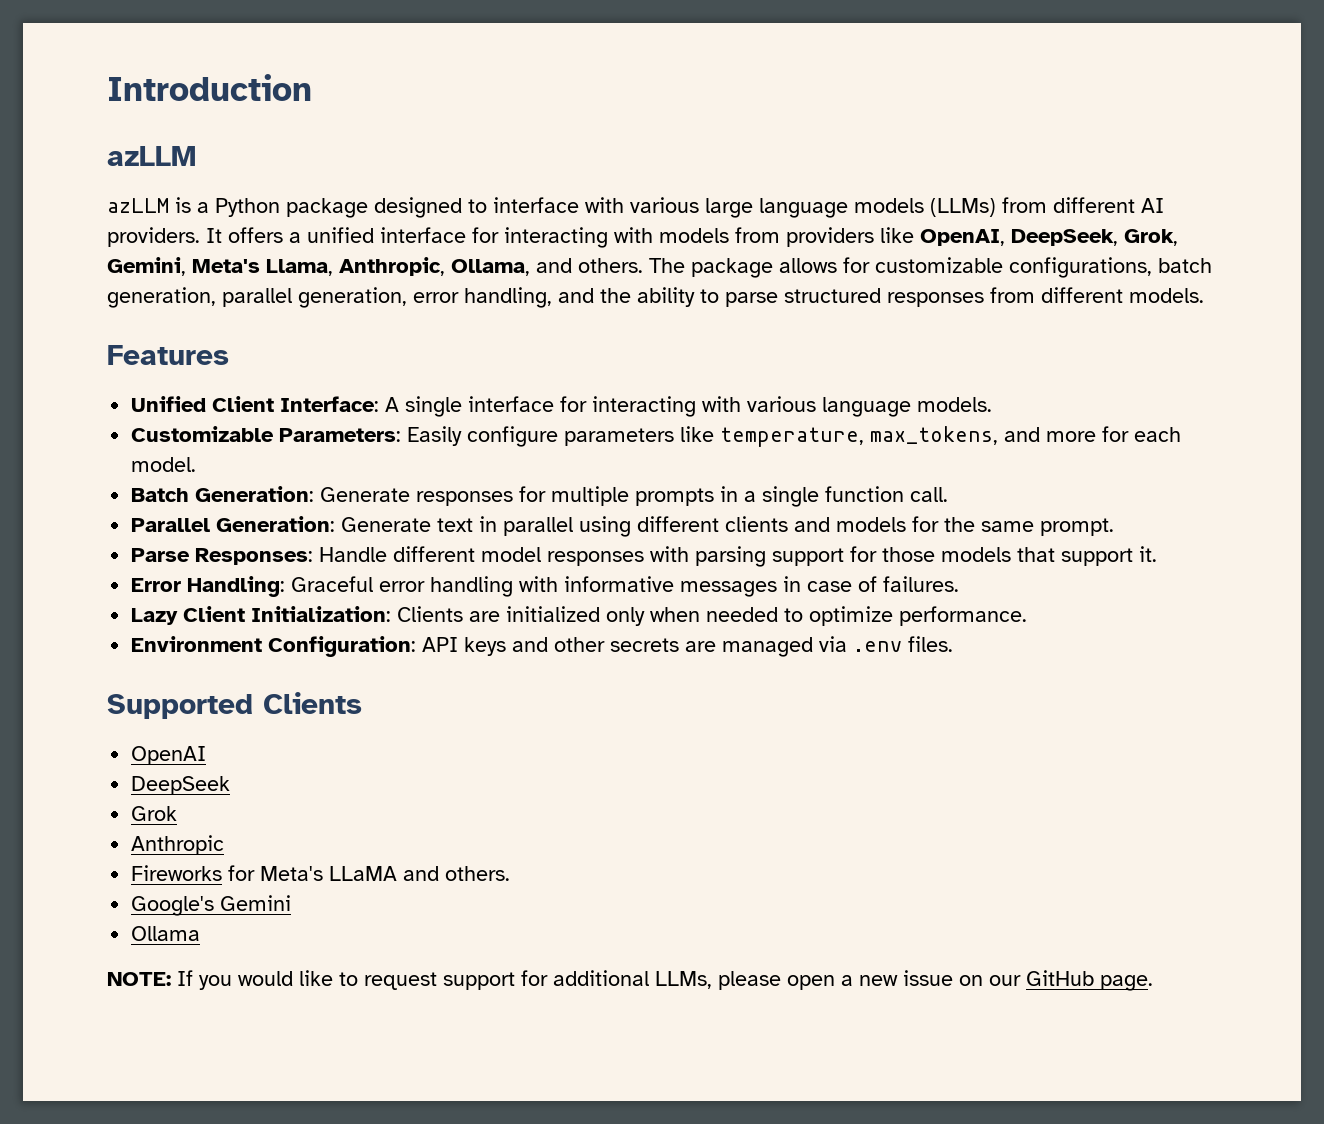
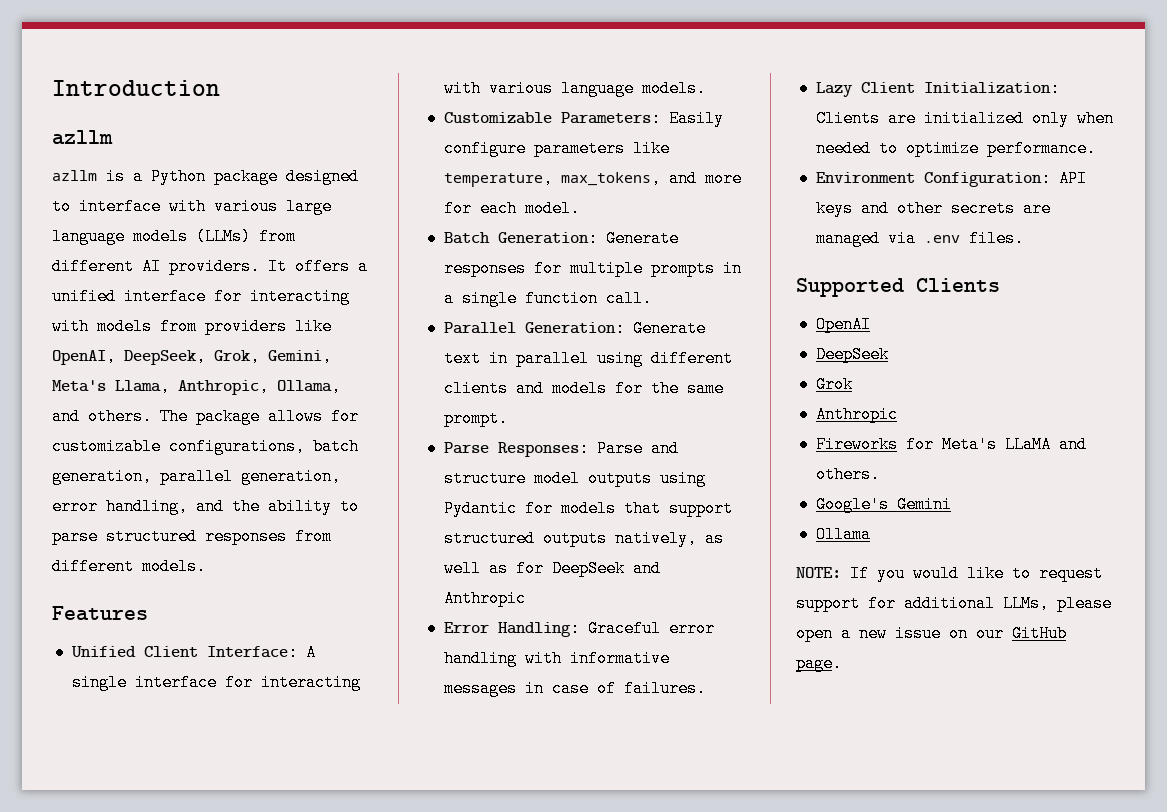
  Introduction
- azLLM
- azLLM is a Python package designed to interface with various large language models (LLMs) from different AI providers.
+ azllm
+ azllm is a Python package designed to interface with various large language models (LLMs) from different AI providers.
- Parse Responses: Handle different model responses with parsing support for those models that support it.
+ Parse Responses: Parse and structure model outputs using Pydantic for models that support structured outputs natively, as well as for DeepSeek and Anthropic

